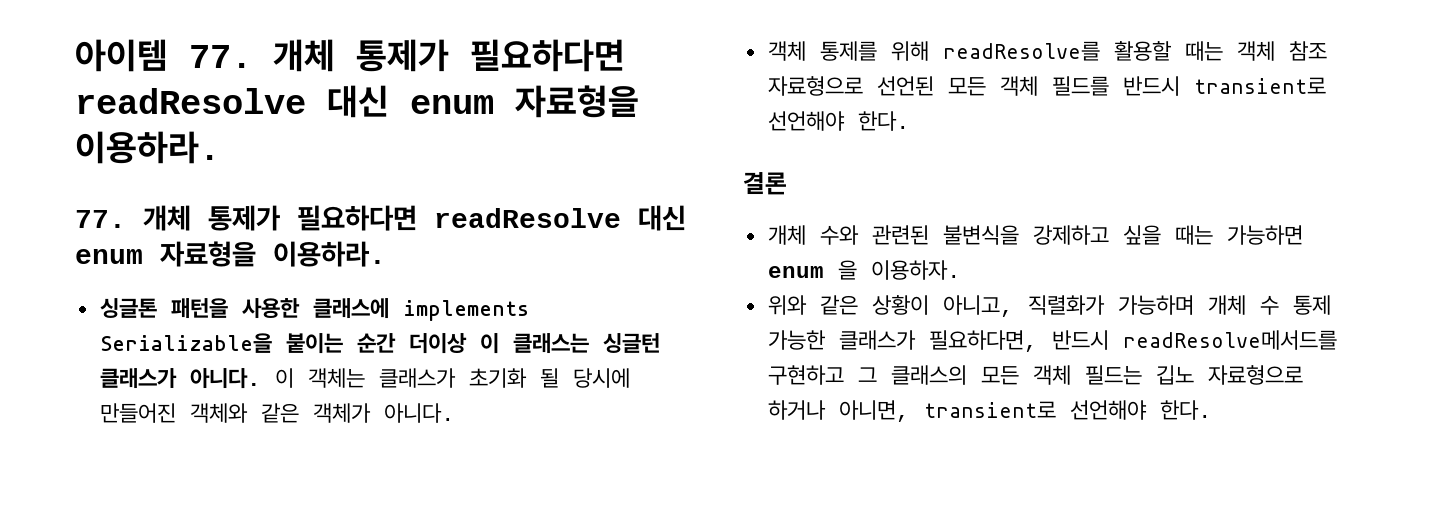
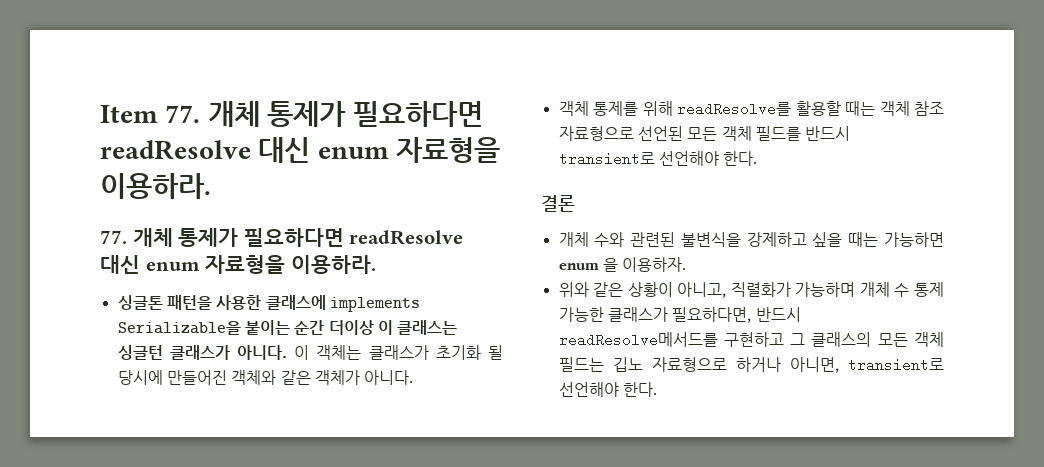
- 아이템 77. 개체 통제가 필요하다면 readResolve 대신 enum 자료형을 이용하라.
+ Item 77. 개체 통제가 필요하다면 readResolve 대신 enum 자료형을 이용하라.

